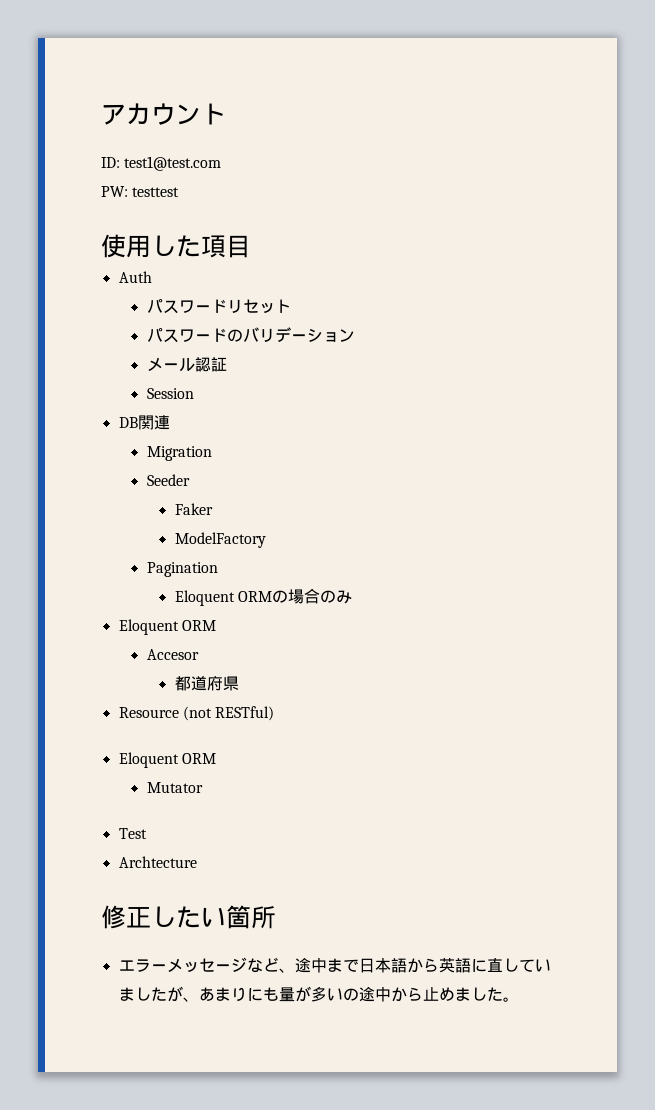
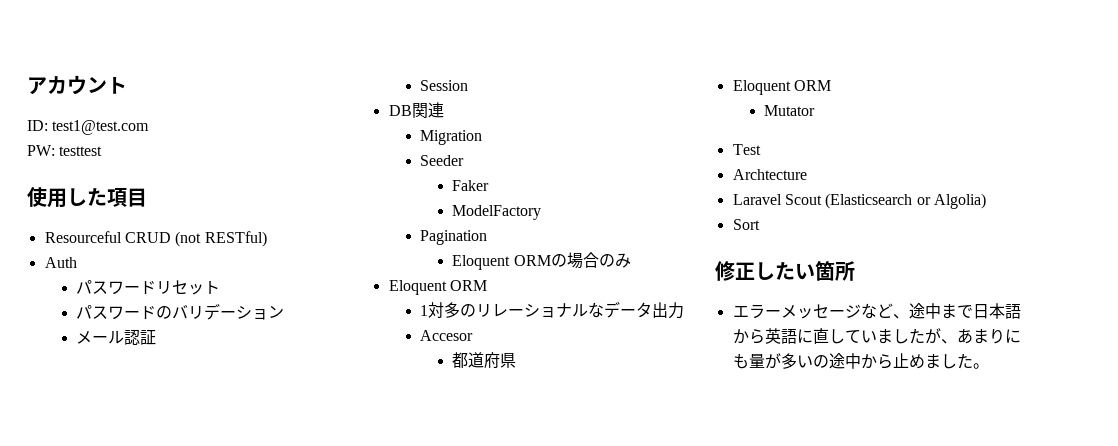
+ Resourceful CRUD (not RESTful)
+ 1対多のリレーショナルなデータ出力
- Resource (not RESTful)
+ Laravel Scout (Elasticsearch or Algolia)
+ Sort

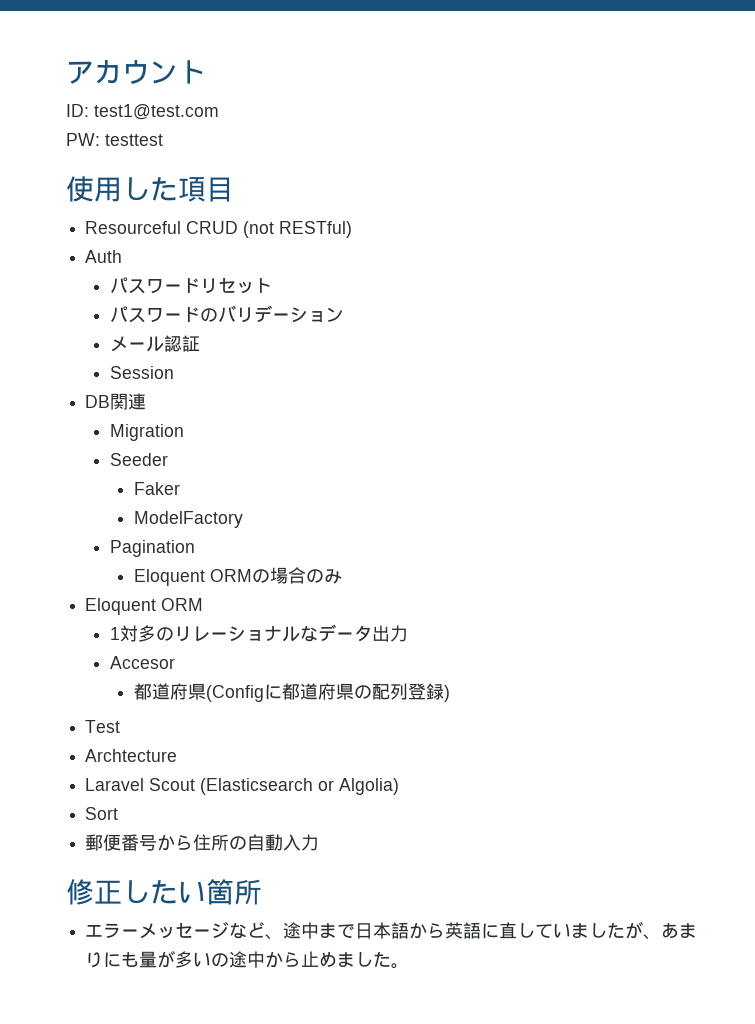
- 都道府県
- Eloquent ORM
- Mutator
+ 都道府県(Configに都道府県の配列登録)
+ 郵便番号から住所の自動入力

